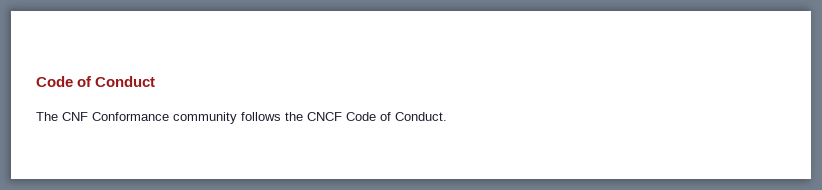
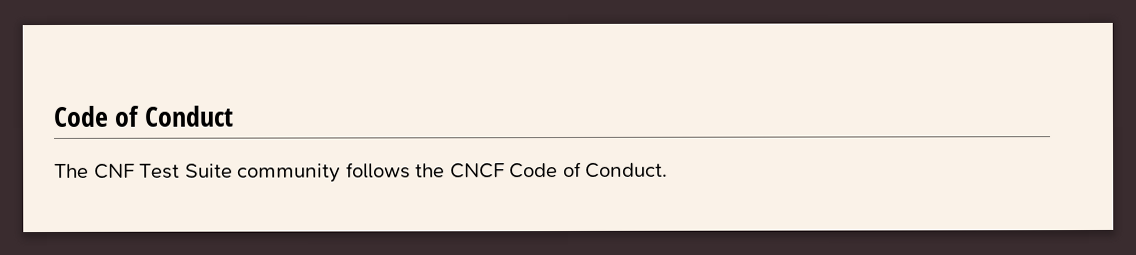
- The CNF Conformance community follows the CNCF Code of Conduct.
+ The CNF Test Suite community follows the CNCF Code of Conduct.

